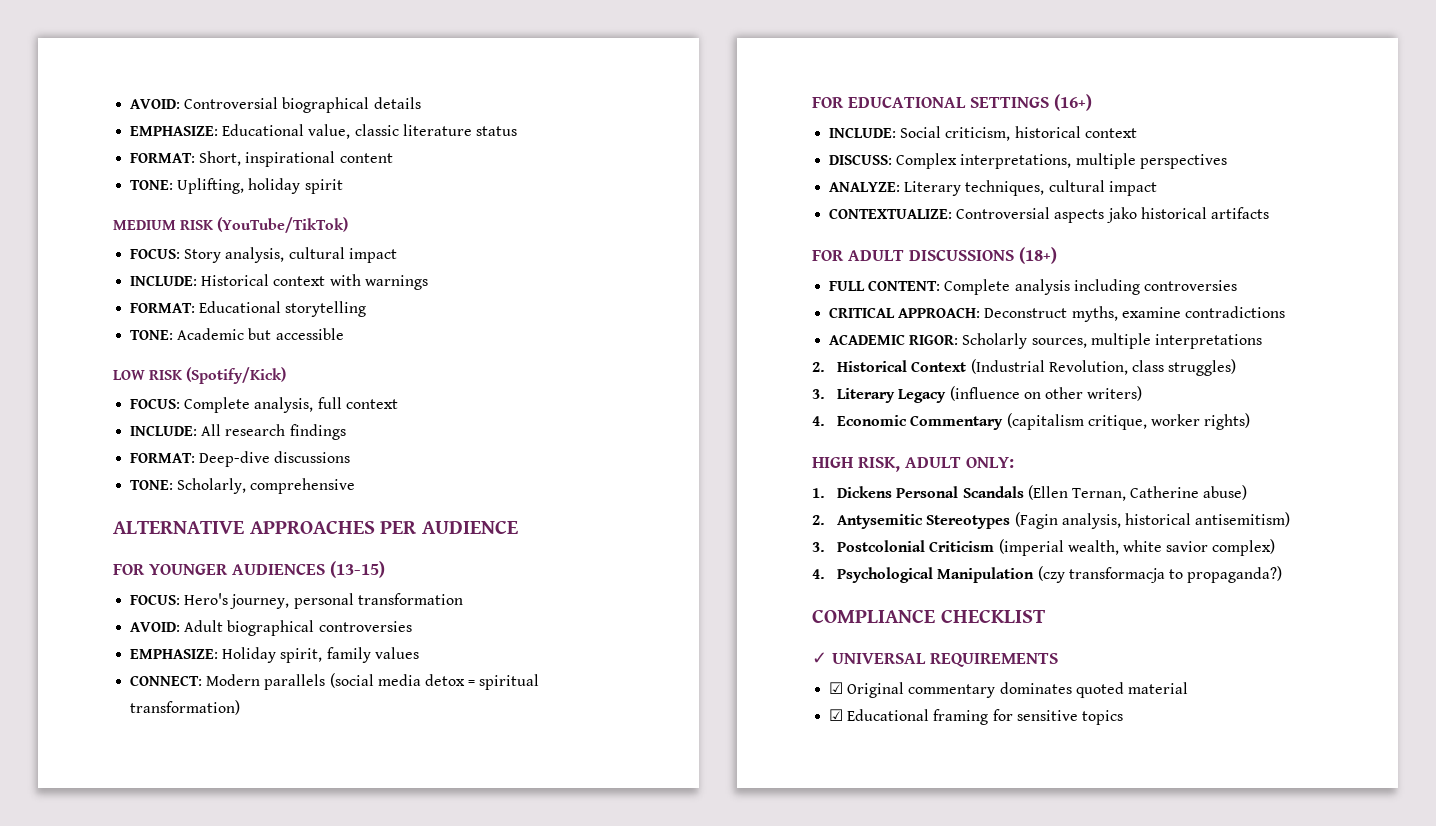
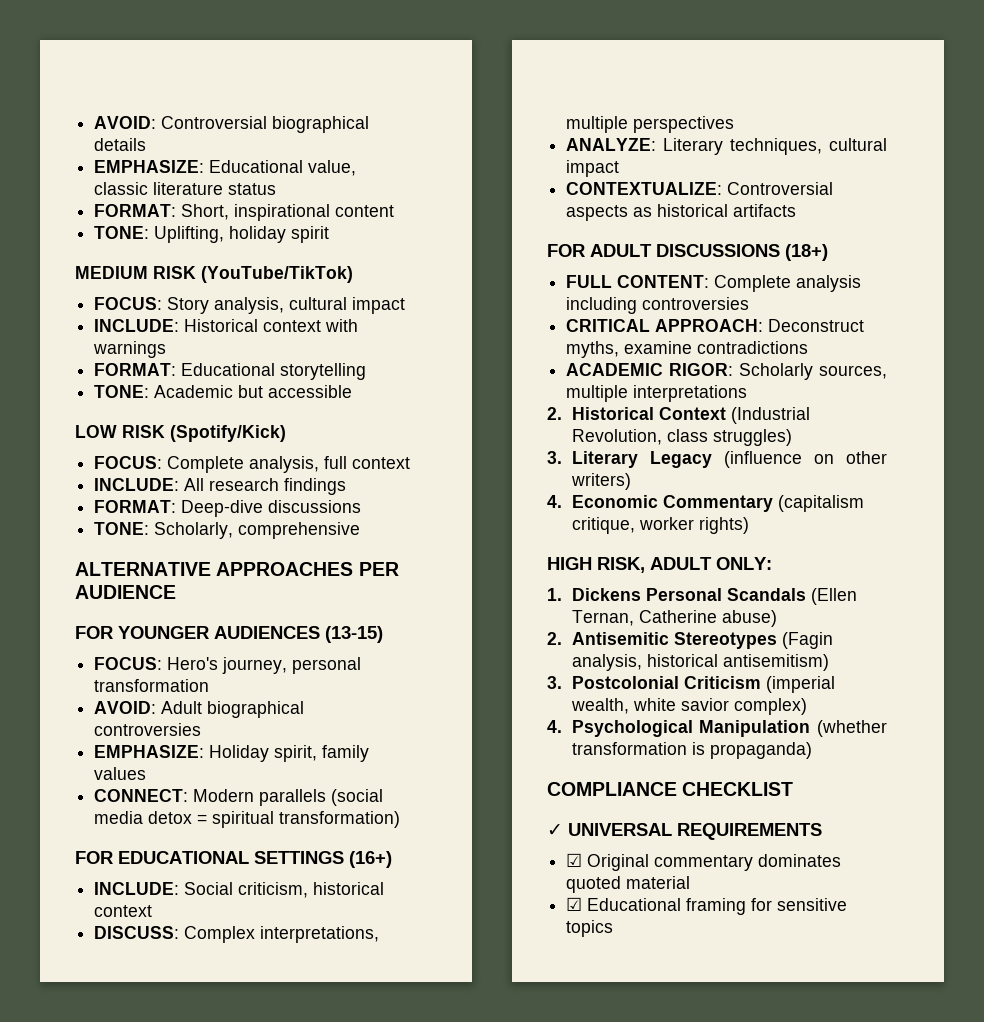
- CONTEXTUALIZE: Controversial aspects jako historical artifacts
+ CONTEXTUALIZE: Controversial aspects as historical artifacts
- 2. Antysemitic Stereotypes (Fagin analysis, historical antisemitism)
+ 2. Antisemitic Stereotypes (Fagin analysis, historical antisemitism)
- 4. Psychological Manipulation (czy transformacja to propaganda?)
+ 4. Psychological Manipulation (whether transformation is propaganda)

